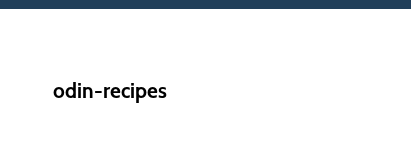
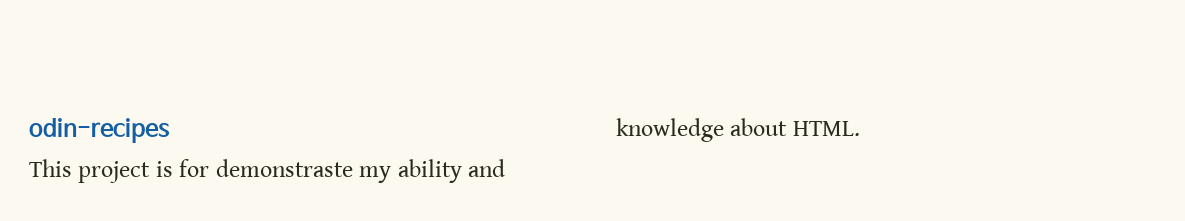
+ This project is for demonstraste my ability and knowledge about HTML.

